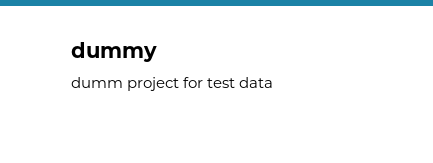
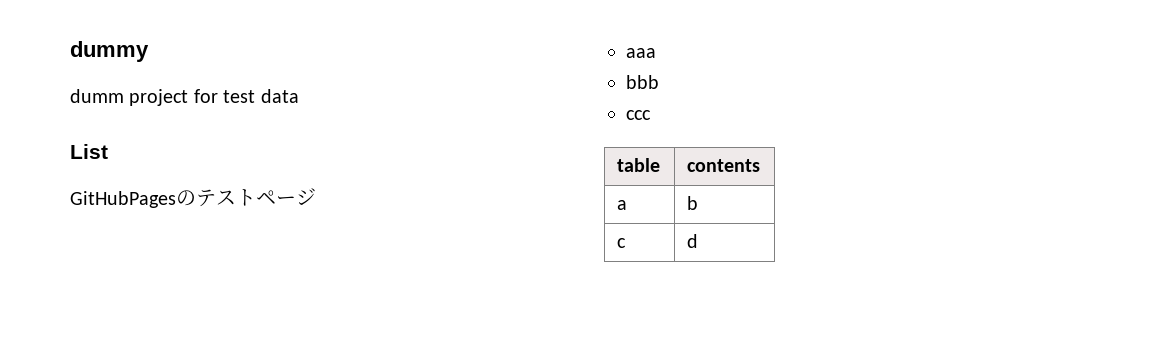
+ List
+ GitHubPagesのテストページ
+ aaa
+ bbb
+ ccc
+ table | contents
+ a | b
+ c | d

